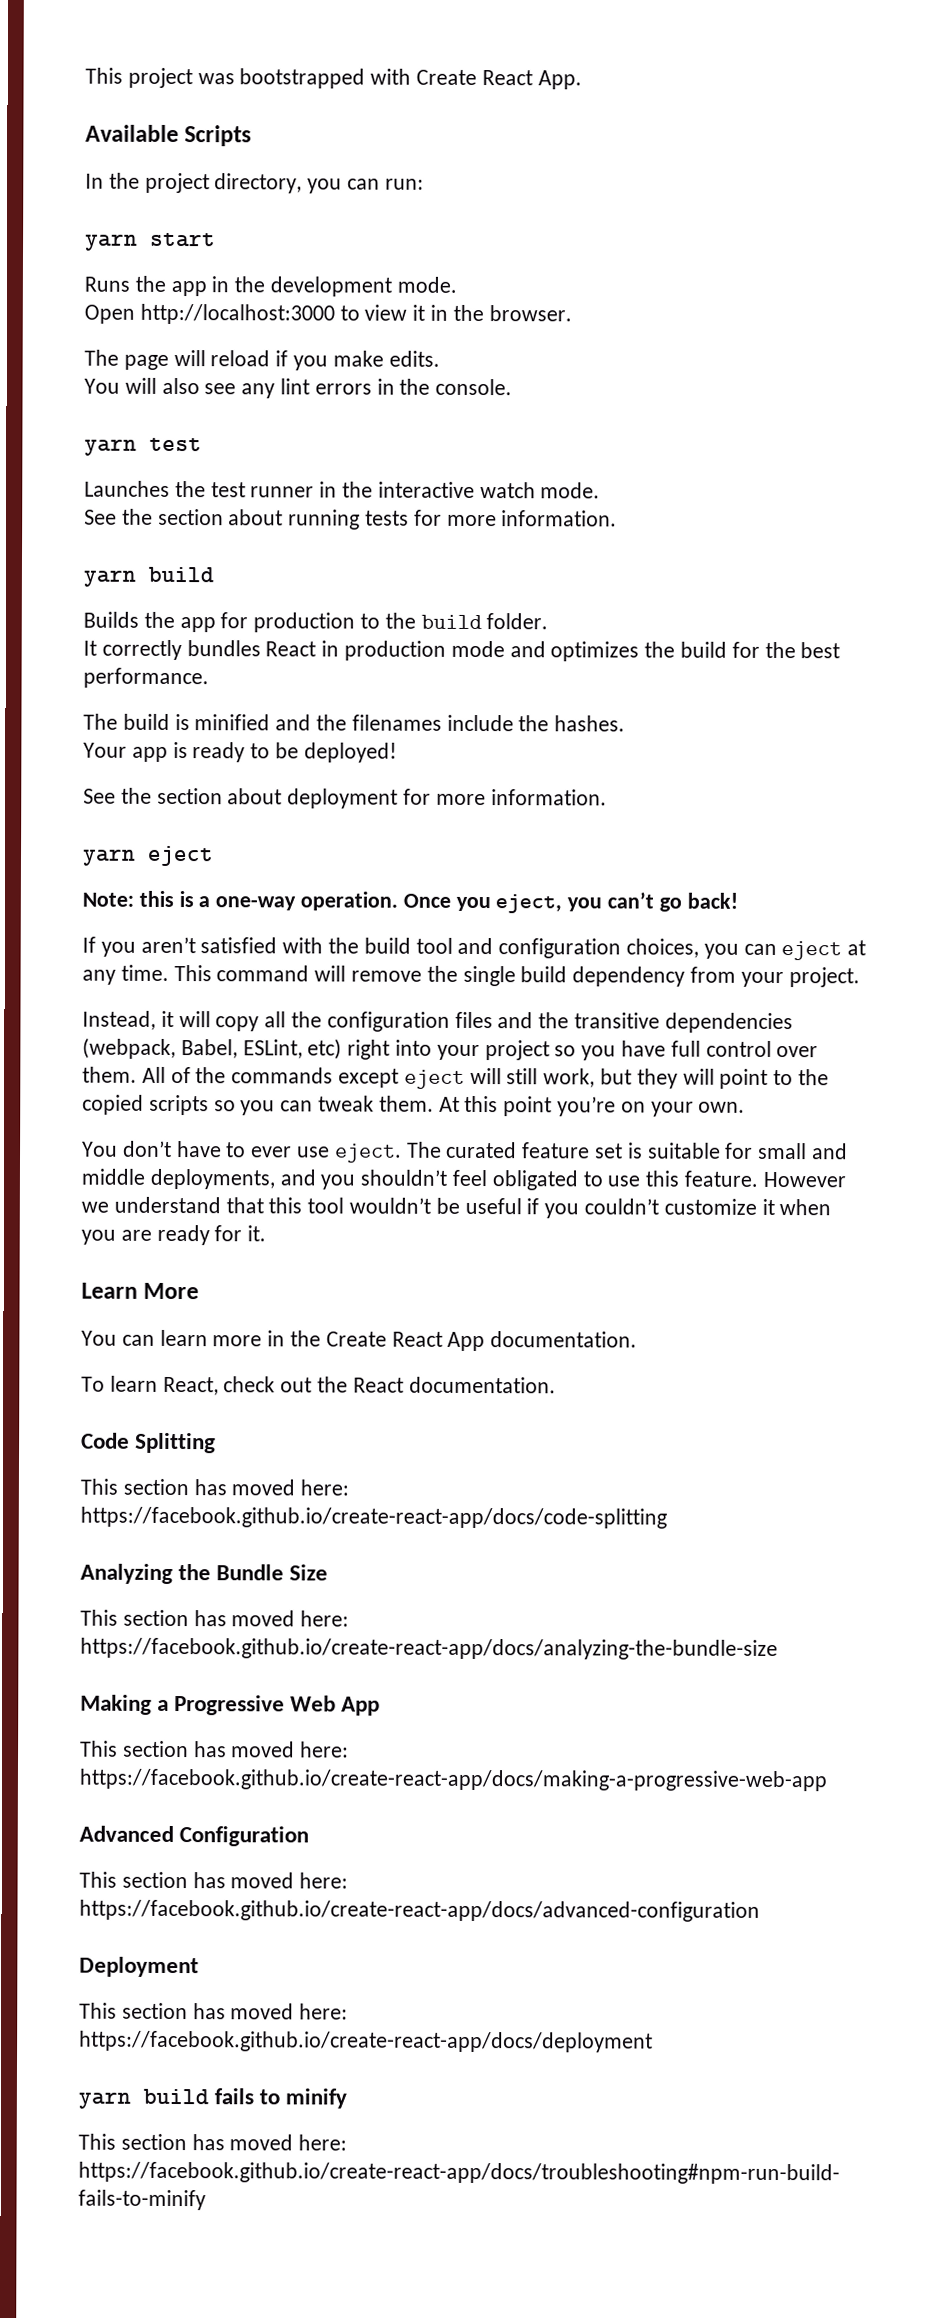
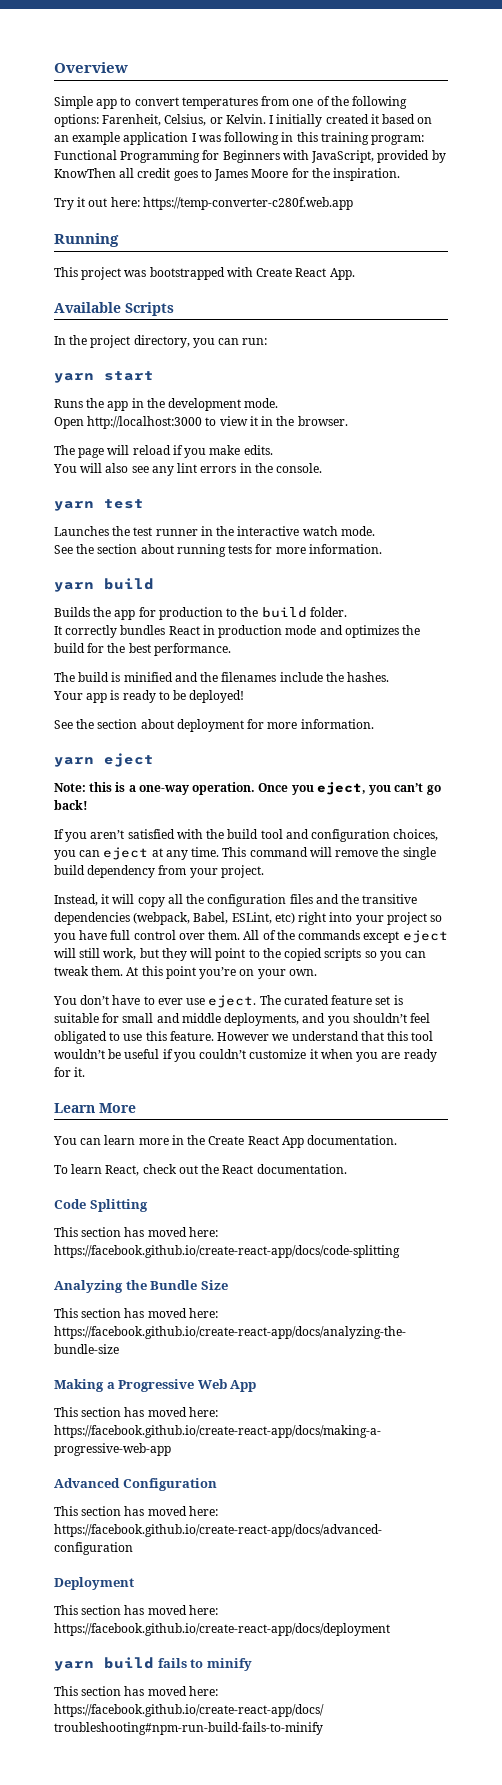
+ Overview
+ Simple app to convert temperatures from one of the following options: Farenheit, Celsius, or Kelvin. I initially created it based on an example application I was following in this training program: Functional Programming for Beginners with JavaScript, provided by KnowThen all credit goes to James Moore for the inspiration.
+ Try it out here: https://temp-converter-c280f.web.app
+ Running

